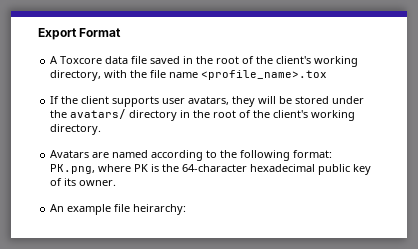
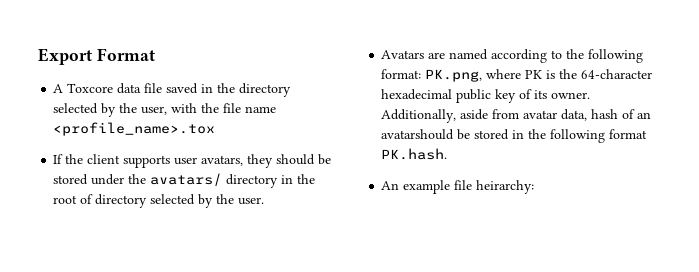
- A Toxcore data file saved in the root of the client's working directory, with the file name <profile_name>.tox
+ A Toxcore data file saved in the directory selected by the user, with the file name <profile_name>.tox
- If the client supports user avatars, they will be stored under the avatars/ directory in the root of the client's working directory.
+ If the client supports user avatars, they should be stored under the avatars/ directory in the root of directory selected by the user.
+ Additionally, aside from avatar data, hash of an avatarshould be stored in the following format PK.hash.

